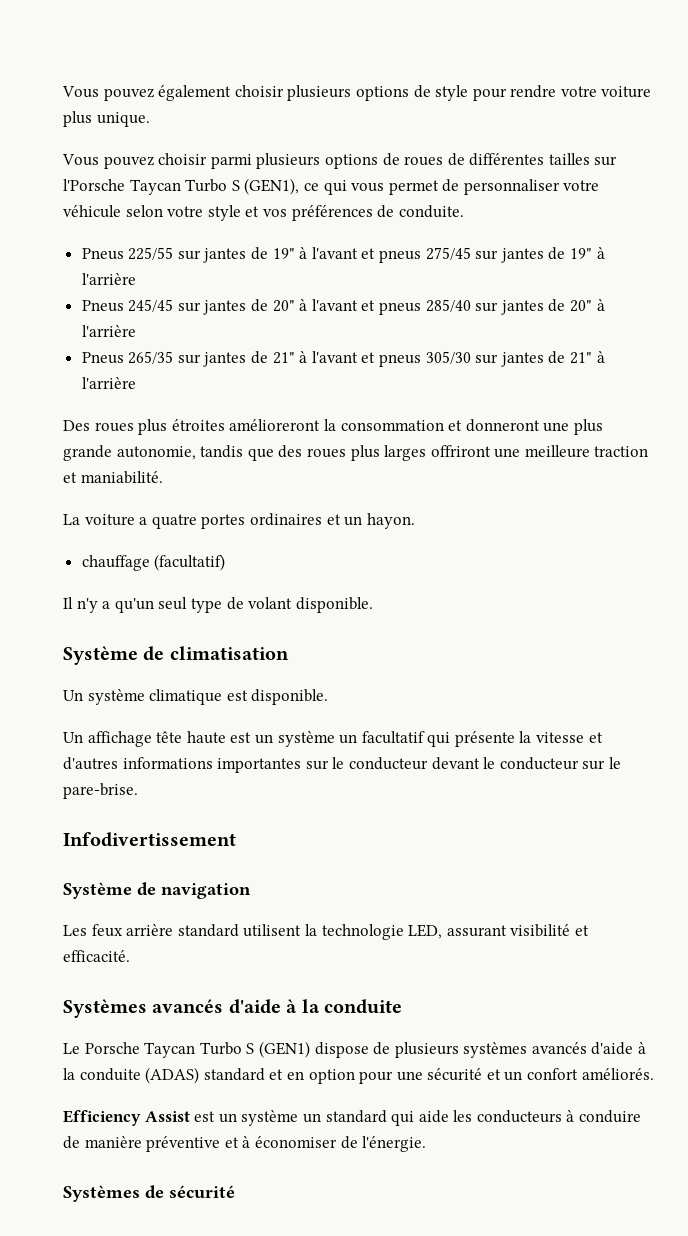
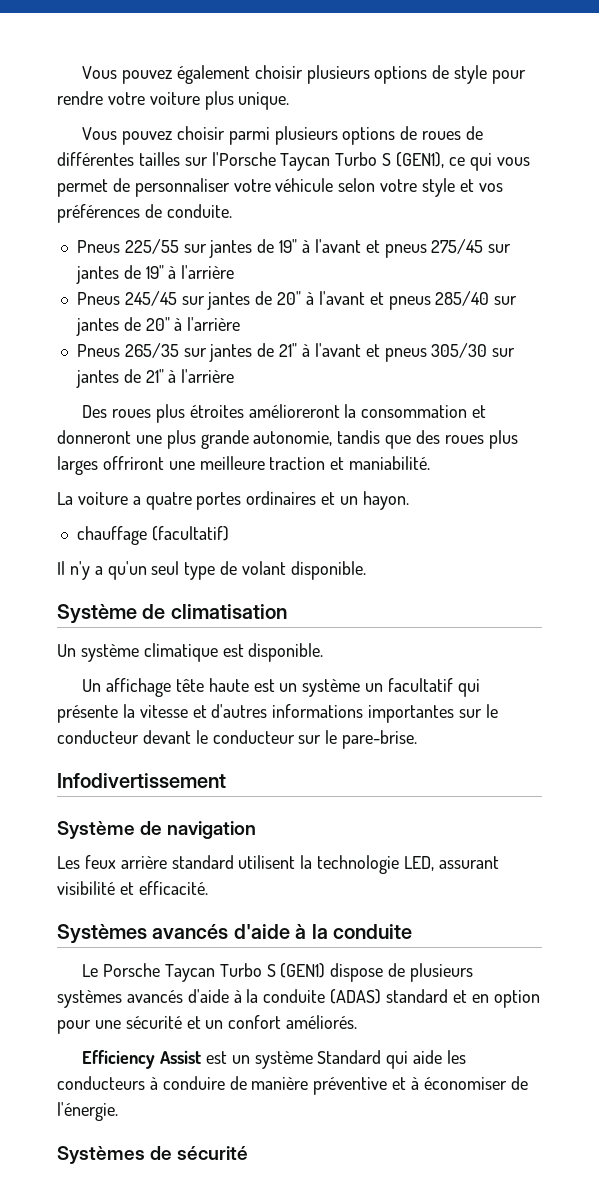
- Efficiency Assist est un système un standard qui aide les conducteurs à conduire de manière préventive et à économiser de l'énergie.
+ Efficiency Assist est un système Standard qui aide les conducteurs à conduire de manière préventive et à économiser de l'énergie.

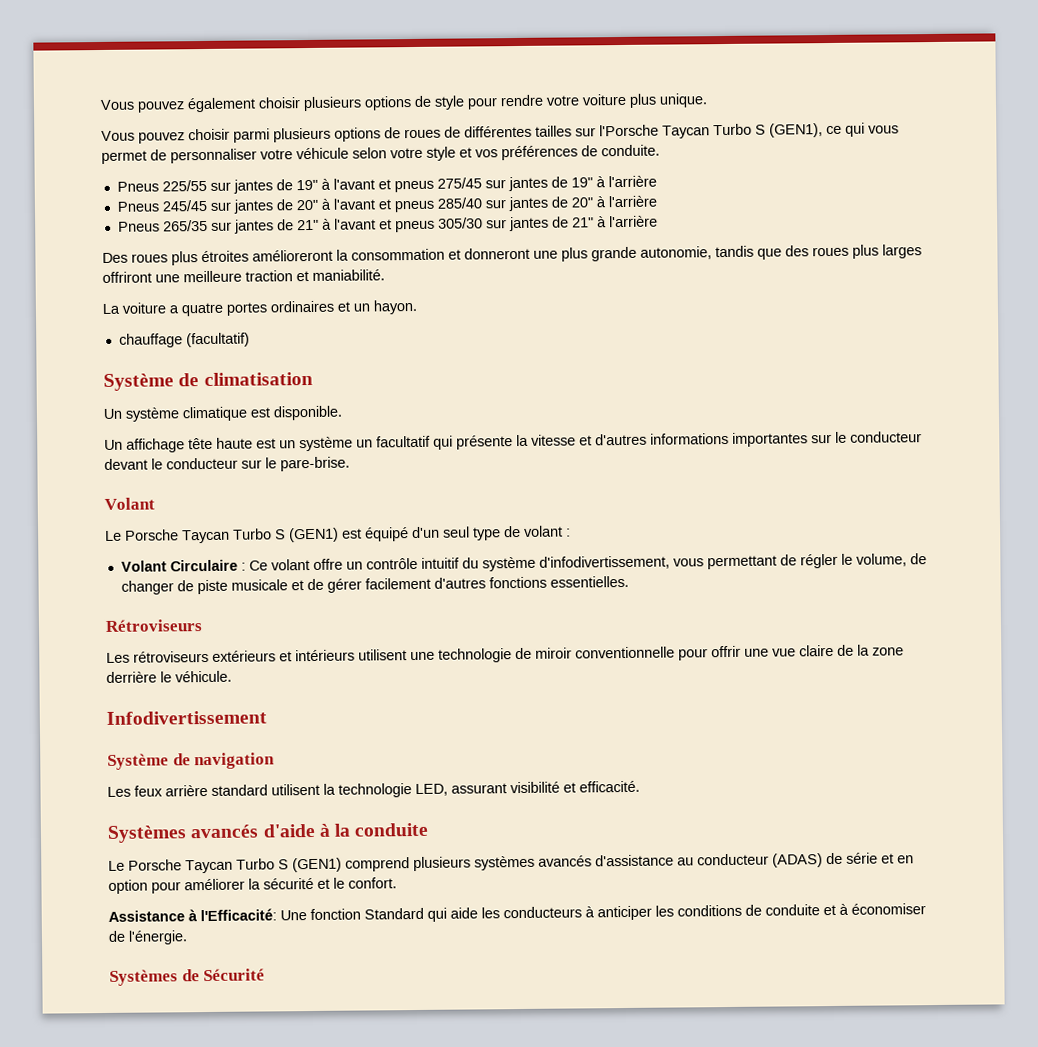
- Il n'y a qu'un seul type de volant disponible.
  Un affichage tête haute est un système un facultatif qui présente la vitesse et d'autres informations importantes sur le conducteur devant le conducteur sur le pare-brise.
+ Volant
+ Le Porsche Taycan Turbo S (GEN1) est équipé d'un seul type de volant :
+ Volant Circulaire : Ce volant offre un contrôle intuitif du système d'infodivertissement, vous permettant de régler le volume, de changer de piste musicale et de gérer facilement d'autres fonctions essentielles.
+ Rétroviseurs
+ Les rétroviseurs extérieurs et intérieurs utilisent une technologie de miroir conventionnelle pour offrir une vue claire de la zone derrière le véhicule.
- Le Porsche Taycan Turbo S (GEN1) dispose de plusieurs systèmes avancés d'aide à la conduite (ADAS) standard et en option pour une sécurité et un confort améliorés.
- Efficiency Assist est un système Standard qui aide les conducteurs à conduire de manière préventive et à économiser de l'énergie.
+ Le Porsche Taycan Turbo S (GEN1) comprend plusieurs systèmes avancés d'assistance au conducteur (ADAS) de série et en option pour améliorer la sécurité et le confort.
+ Assistance à l'Efficacité: Une fonction Standard qui aide les conducteurs à anticiper les conditions de conduite et à économiser de l'énergie.
- Systèmes de sécurité
+ Systèmes de Sécurité

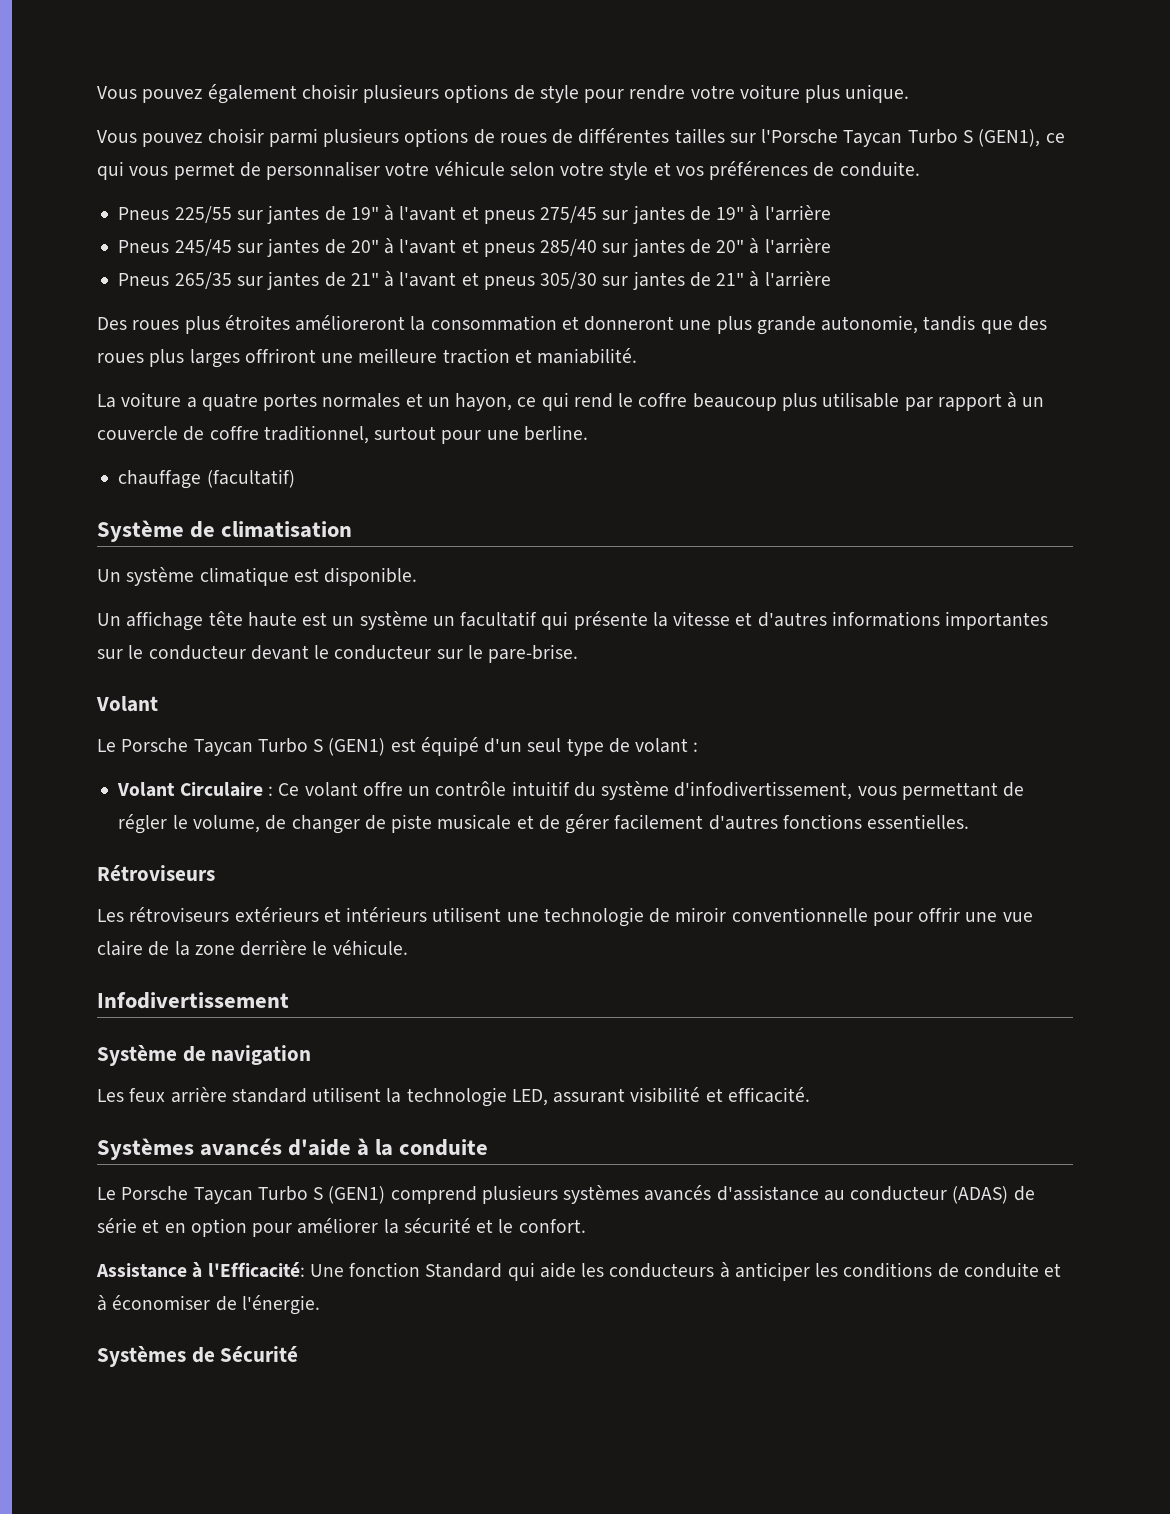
- La voiture a quatre portes ordinaires et un hayon.
+ La voiture a quatre portes normales et un hayon, ce qui rend le coffre beaucoup plus utilisable par rapport à un couvercle de coffre traditionnel, surtout pour une berline.

